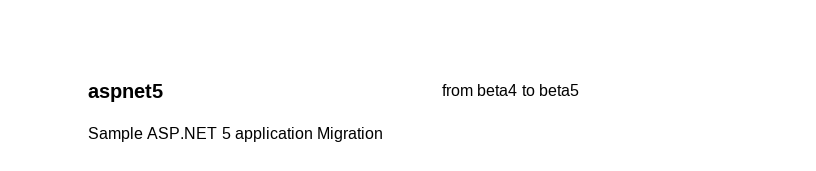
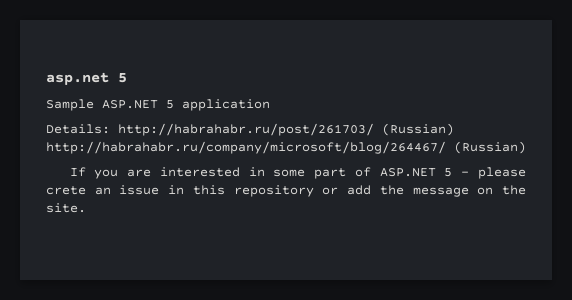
- aspnet5
+ asp.net 5
- Sample ASP.NET 5 application Migration from beta4 to beta5
+ Sample ASP.NET 5 application
+ Details: http://habrahabr.ru/post/261703/ (Russian) http://habrahabr.ru/company/microsoft/blog/264467/ (Russian)
+ If you are interested in some part of ASP.NET 5 - please crete an issue in this repository or add the message on the site.

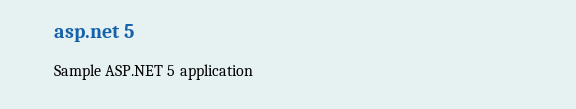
- Details: http://habrahabr.ru/post/261703/ (Russian) http://habrahabr.ru/company/microsoft/blog/264467/ (Russian)
- If you are interested in some part of ASP.NET 5 - please crete an issue in this repository or add the message on the site.

